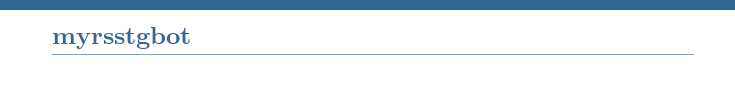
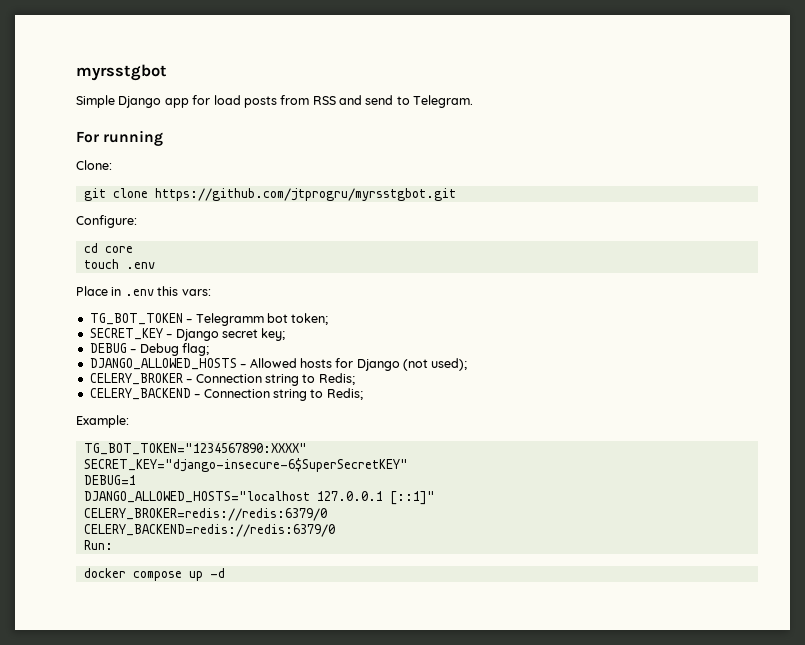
+ Simple Django app for load posts from RSS and send to Telegram.
+ For running
+ Clone:
+ git clone https://github.com/jtprogru/myrsstgbot.git
+ Configure:
+ cd core
+ touch .env
+ Place in .env this vars:
+ TG_BOT_TOKEN – Telegramm bot token;
+ SECRET_KEY – Django secret key;
+ DEBUG – Debug flag;
+ DJANGO_ALLOWED_HOSTS – Allowed hosts for Django (not used);
+ CELERY_BROKER – Connection string to Redis;
+ CELERY_BACKEND – Connection string to Redis;
+ Example:
+ TG_BOT_TOKEN="1234567890:XXXX"
+ SECRET_KEY="django-insecure-6$SuperSecretKEY"
+ DEBUG=1
+ DJANGO_ALLOWED_HOSTS="localhost 127.0.0.1 [::1]"
+ CELERY_BROKER=redis://redis:6379/0
+ CELERY_BACKEND=redis://redis:6379/0
+ Run:
+ docker compose up -d

